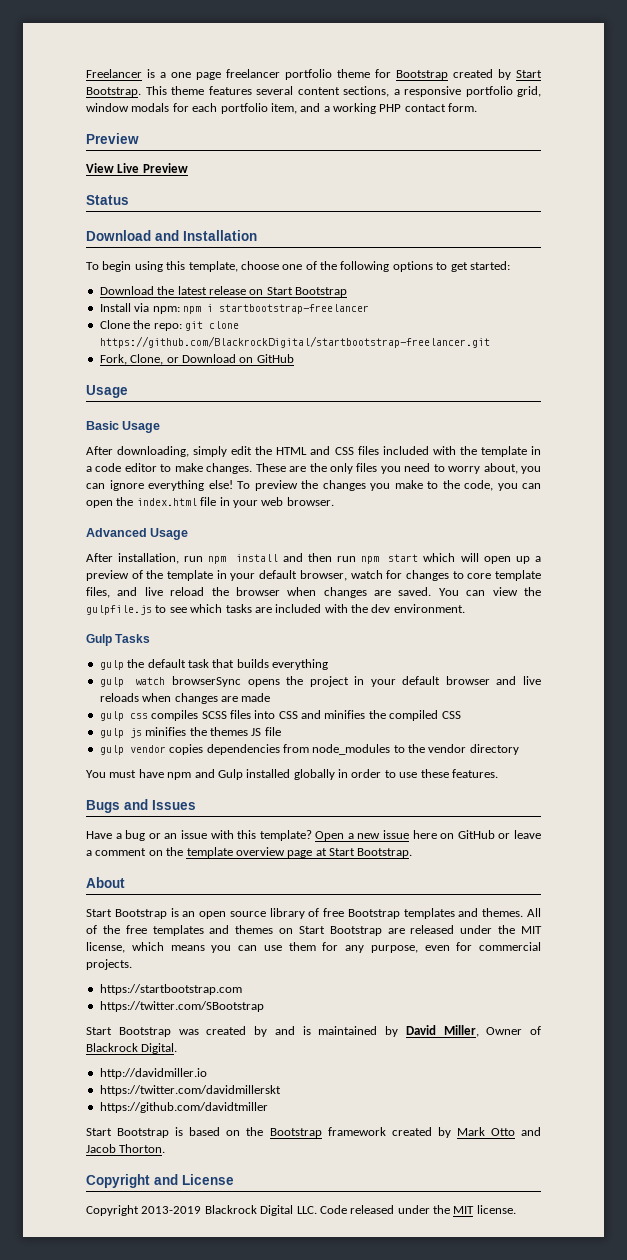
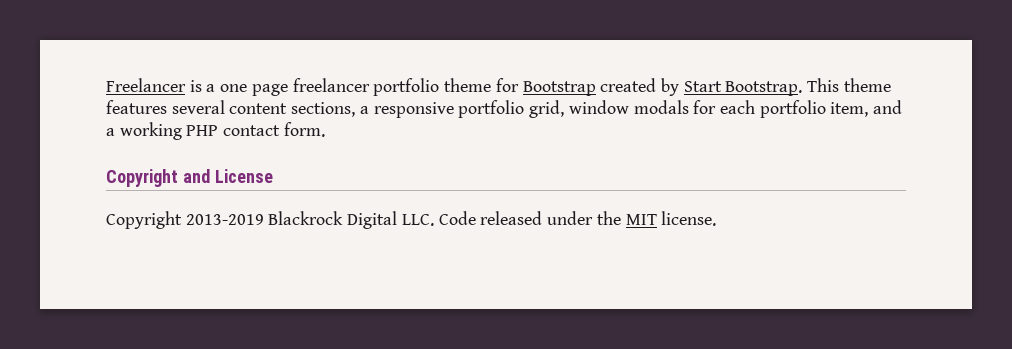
  This theme features several content sections, a responsive portfolio grid, window modals for each portfolio item, and a working PHP contact form.
- Preview
- View Live Preview
- Status
- Download and Installation
- To begin using this template, choose one of the following options to get started:
- Download the latest release on Start Bootstrap
- Install via npm: npm i startbootstrap-freelancer
- Clone the repo: git clone https://github.com/BlackrockDigital/startbootstrap-freelancer.git
- Fork, Clone, or Download on GitHub
- Usage
- Basic Usage
- After downloading, simply edit the HTML and CSS files included with the template in a code editor to make changes. These are the only files you need to worry about, you can ignore everything else! To preview the changes you make to the code, you can open the index.html file in your web browser.
- Advanced Usage
- After installation, run npm install and then run npm start which will open up a preview of the template in your default browser, watch for changes to core template files, and live reload the browser when changes are saved. You can view the gulpfile.js to see which tasks are included with the dev environment.
- Gulp Tasks
- gulp the default task that builds everything
- gulp watch browserSync opens the project in your default browser and live reloads when changes are made
- gulp css compiles SCSS files into CSS and minifies the compiled CSS
- gulp js minifies the themes JS file
- gulp vendor copies dependencies from node_modules to the vendor directory
- You must have npm and Gulp installed globally in order to use these features.
- Bugs and Issues
- Have a bug or an issue with this template? Open a new issue here on GitHub or leave a comment on the template overview page at Start Bootstrap.
- About
- Start Bootstrap is an open source library of free Bootstrap templates and themes. All of the free templates and themes on Start Bootstrap are released under the MIT license, which means you can use them for any purpose, even for commercial projects.
- https://startbootstrap.com
- https://twitter.com/SBootstrap
- Start Bootstrap was created by and is maintained by David Miller, Owner of Blackrock Digital.
- http://davidmiller.io
- https://twitter.com/davidmillerskt
- https://github.com/davidtmiller
- Start Bootstrap is based on the Bootstrap framework created by Mark Otto and Jacob Thorton.

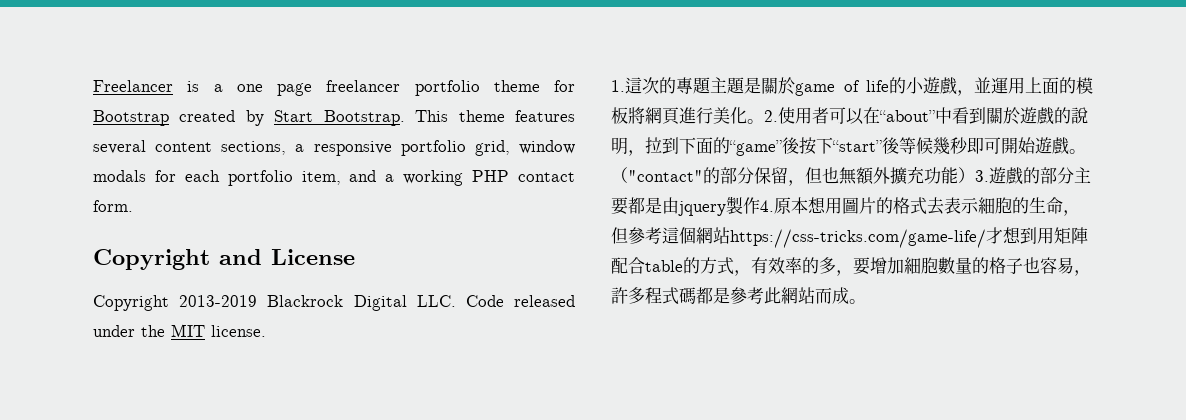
+ 1.這次的專題主題是關於game of life的小遊戲，並運用上面的模板將網頁進行美化。2.使用者可以在“about”中看到關於遊戲的說明，拉到下面的“game”後按下“start”後等候幾秒即可開始遊戲。（"contact"的部分保留，但也無額外擴充功能）3.遊戲的部分主要都是由jquery製作4.原本想用圖片的格式去表示細胞的生命，但參考這個網站https://css-tricks.com/game-life/才想到用矩陣配合table的方式，有效率的多，要增加細胞數量的格子也容易，許多程式碼都是參考此網站而成。

